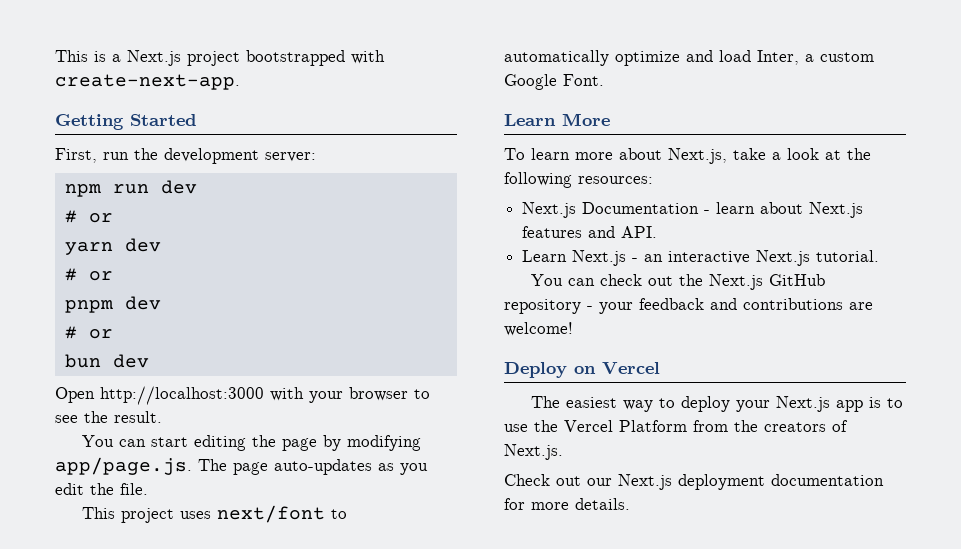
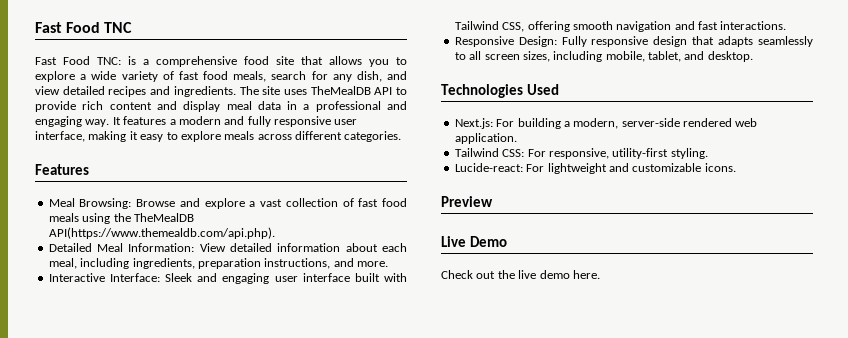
- This is a Next.js project bootstrapped with create-next-app.
- Getting Started
- First, run the development server:
- npm run dev
- # or
- yarn dev
- # or
- pnpm dev
- # or
- bun dev
- Open http://localhost:3000 with your browser to see the result.
- You can start editing the page by modifying app/page.js. The page auto-updates as you edit the file.
- This project uses next/font to automatically optimize and load Inter, a custom Google Font.
- Learn More
- To learn more about Next.js, take a look at the following resources:
- Next.js Documentation - learn about Next.js features and API.
- Learn Next.js - an interactive Next.js tutorial.
- You can check out the Next.js GitHub repository - your feedback and contributions are welcome!
- Deploy on Vercel
- The easiest way to deploy your Next.js app is to use the Vercel Platform from the creators of Next.js.
- Check out our Next.js deployment documentation for more details.
+ Fast Food TNC
+ Fast Food TNC: is a comprehensive food site that allows you to explore a wide variety of fast food meals, search for any dish, and view detailed recipes and ingredients. The site uses TheMealDB API to provide rich content and display meal data in a professional and engaging way. It features a modern and fully responsive user interface, making it easy to explore meals across different categories.
+ Features
+ Meal Browsing: Browse and explore a vast collection of fast food meals using the TheMealDB API(https://www.themealdb.com/api.php).
+ Detailed Meal Information: View detailed information about each meal, including ingredients, preparation instructions, and more.
+ Interactive Interface: Sleek and engaging user interface built with Tailwind CSS, offering smooth navigation and fast interactions.
+ Responsive Design: Fully responsive design that adapts seamlessly to all screen sizes, including mobile, tablet, and desktop.
+ Technologies Used
+ Next.js: For building a modern, server-side rendered web application.
+ Tailwind CSS: For responsive, utility-first styling.
+ Lucide-react: For lightweight and customizable icons.
+ Preview
+ Live Demo
+ Check out the live demo here.

